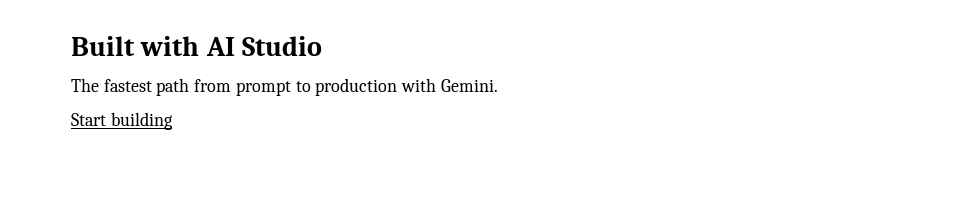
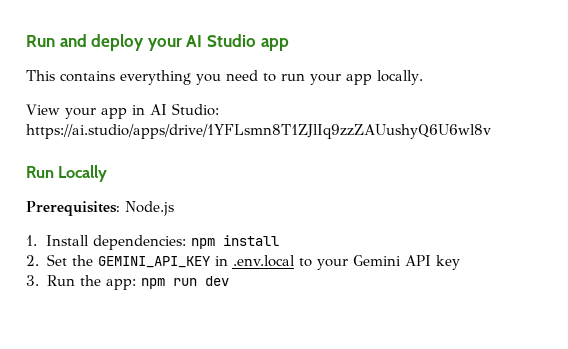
- Built with AI Studio
- The fastest path from prompt to production with Gemini.
- Start building
+ Run and deploy your AI Studio app
+ This contains everything you need to run your app locally.
+ View your app in AI Studio: https://ai.studio/apps/drive/1YFLsmn8T1ZJlIq9zzZAUushyQ6U6wl8v
+ Run Locally
+ Prerequisites: Node.js
+ 1. Install dependencies: npm install
+ 2. Set the GEMINI_API_KEY in .env.local to your Gemini API key
+ 3. Run the app: npm run dev

